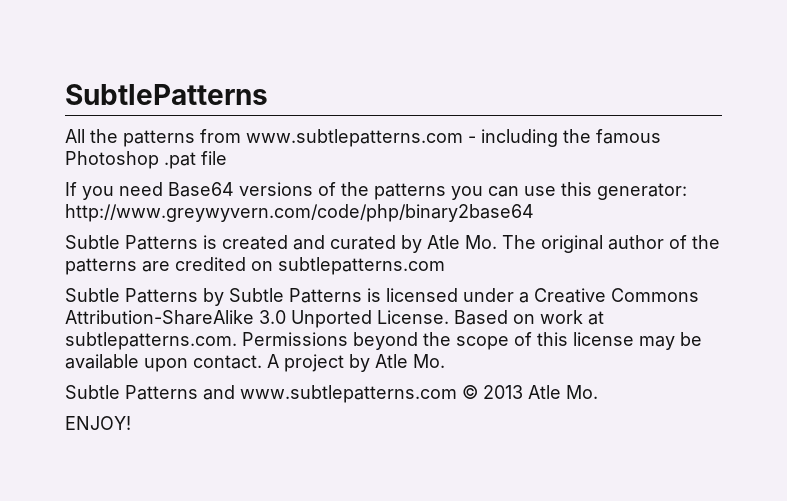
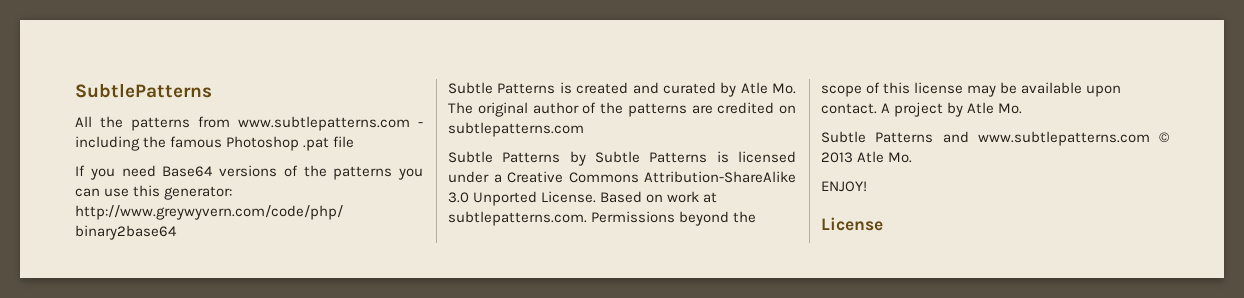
+ License

